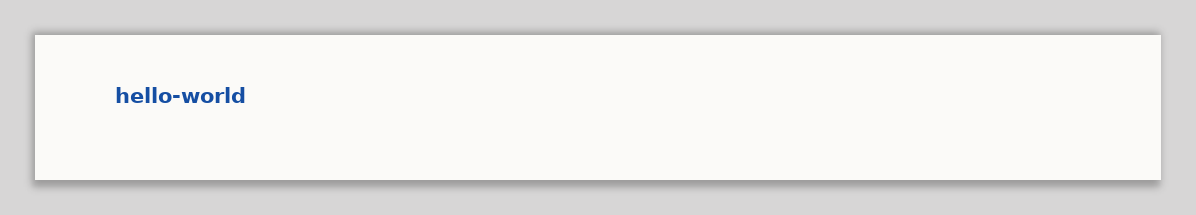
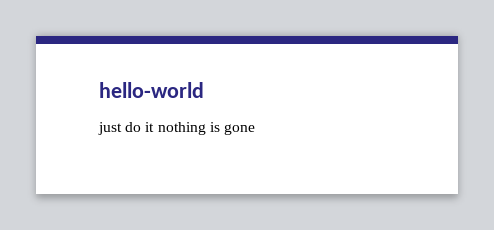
+ just do it nothing is gone

